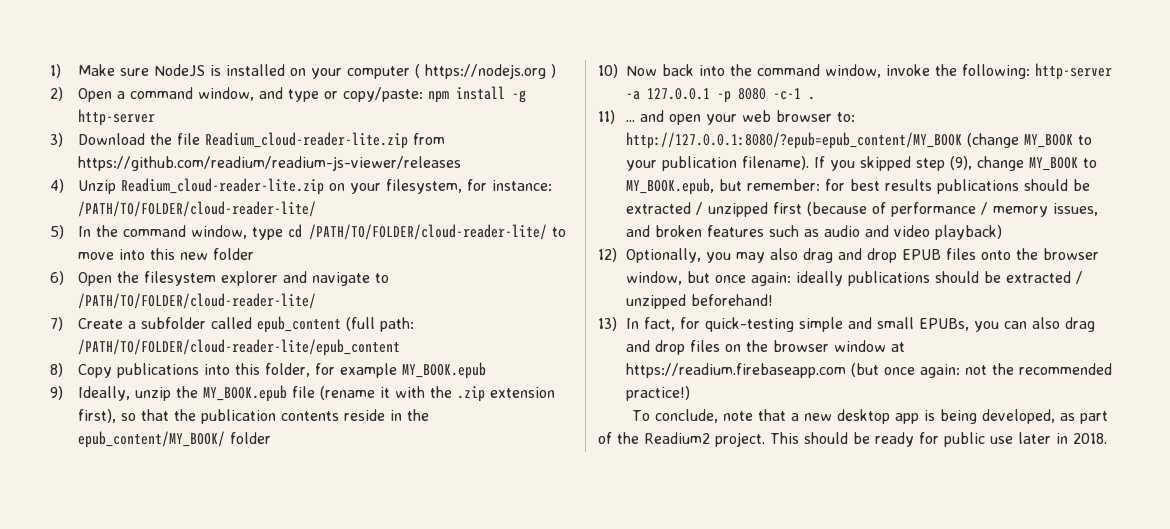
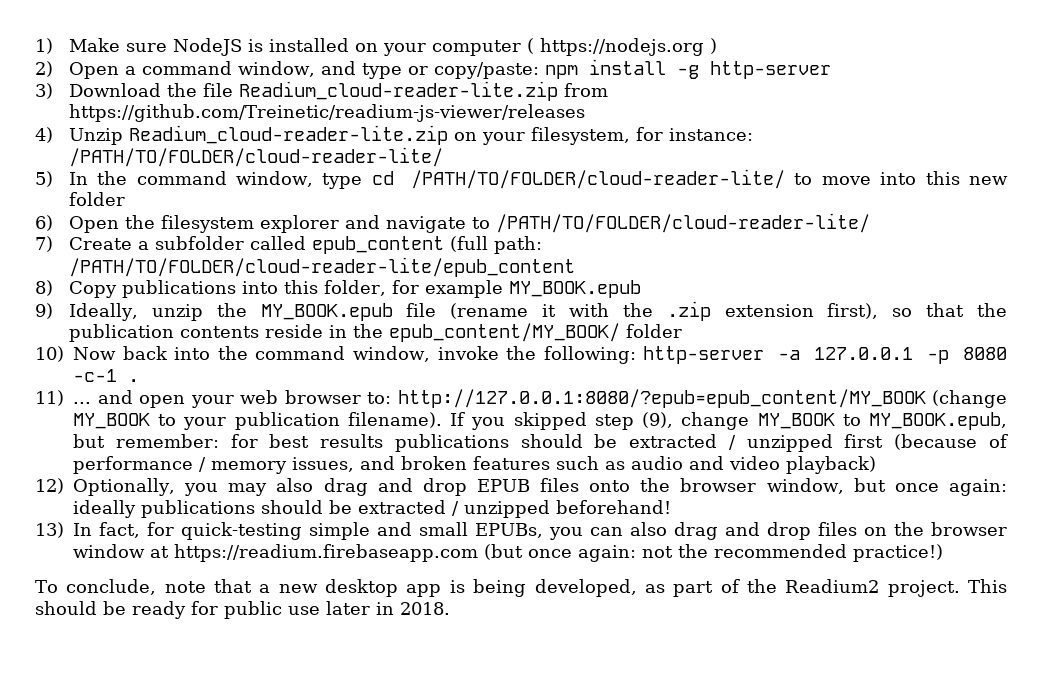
- 3) Download the file Readium_cloud-reader-lite.zip from https://github.com/readium/readium-js-viewer/releases
+ 3) Download the file Readium_cloud-reader-lite.zip from https://github.com/Treinetic/readium-js-viewer/releases

